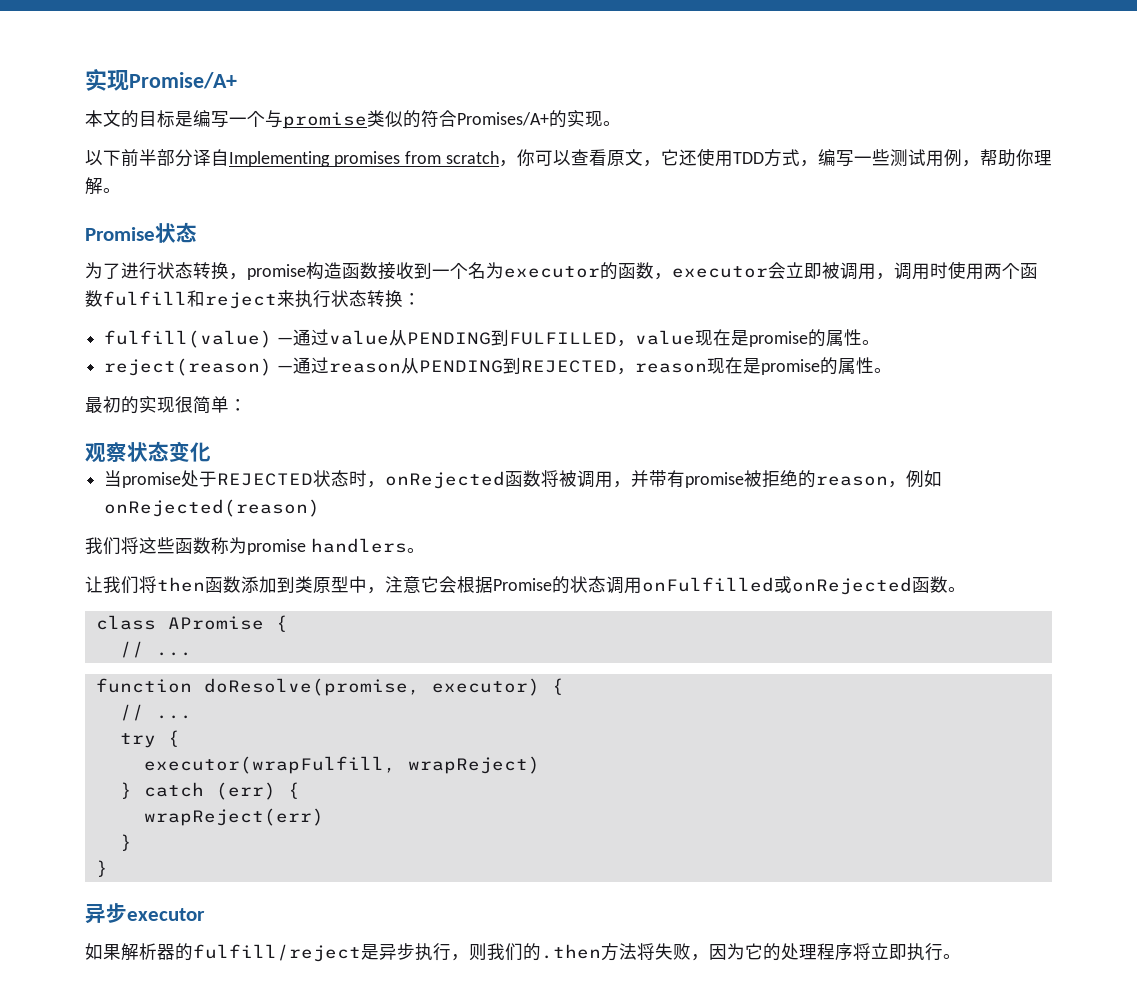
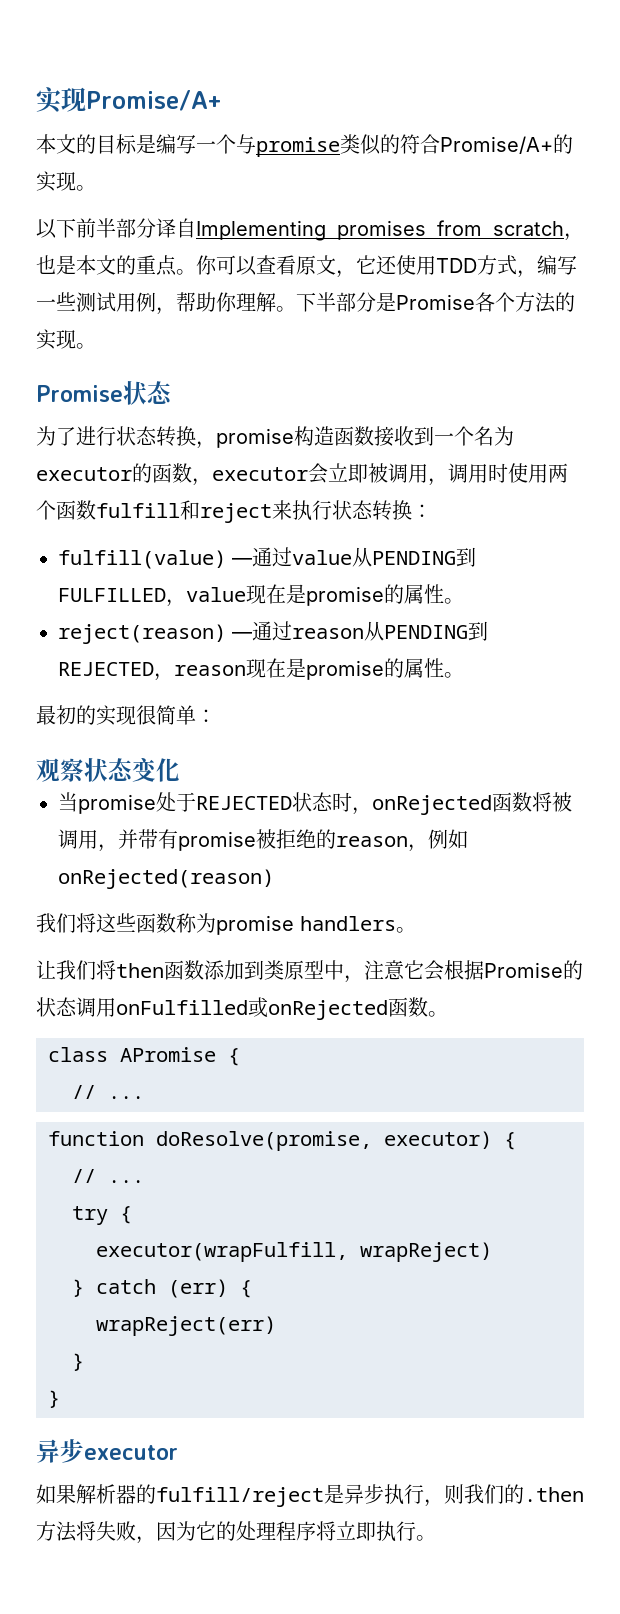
- 本文的目标是编写一个与promise类似的符合Promises/A+的实现。
+ 本文的目标是编写一个与promise类似的符合Promise/A+的实现。
- 以下前半部分译自Implementing promises from scratch，你可以查看原文，它还使用TDD方式，编写一些测试用例，帮助你理解。
+ 以下前半部分译自Implementing promises from scratch，也是本文的重点。你可以查看原文，它还使用TDD方式，编写一些测试用例，帮助你理解。下半部分是Promise各个方法的实现。

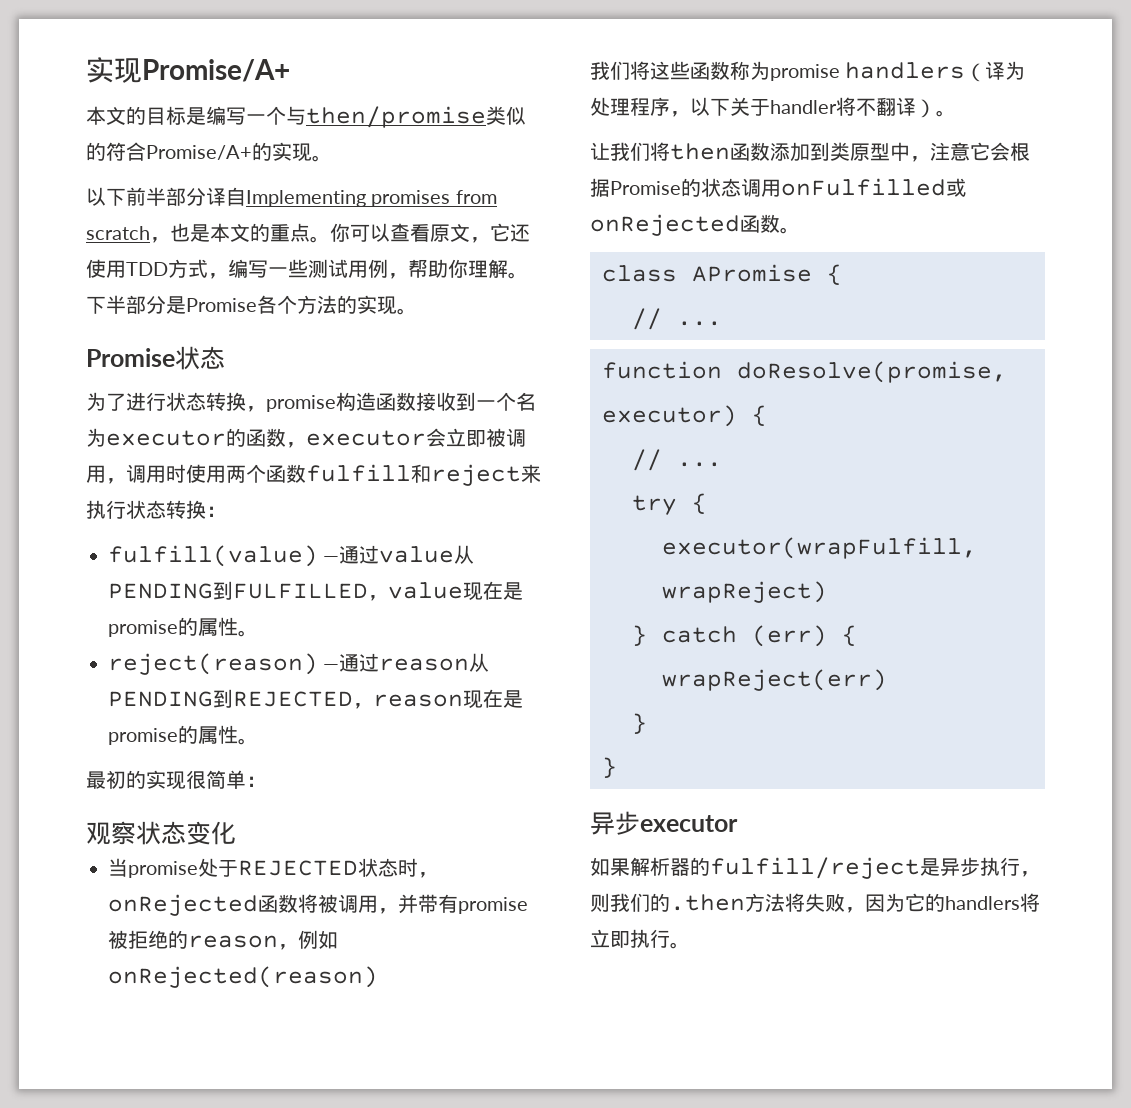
- 本文的目标是编写一个与promise类似的符合Promise/A+的实现。
+ 本文的目标是编写一个与then/promise类似的符合Promise/A+的实现。
- 我们将这些函数称为promise handlers。
+ 我们将这些函数称为promise handlers（译为处理程序，以下关于handler将不翻译）。
- 如果解析器的fulfill/reject是异步执行，则我们的.then方法将失败，因为它的处理程序将立即执行。
+ 如果解析器的fulfill/reject是异步执行，则我们的.then方法将失败，因为它的handlers将立即执行。

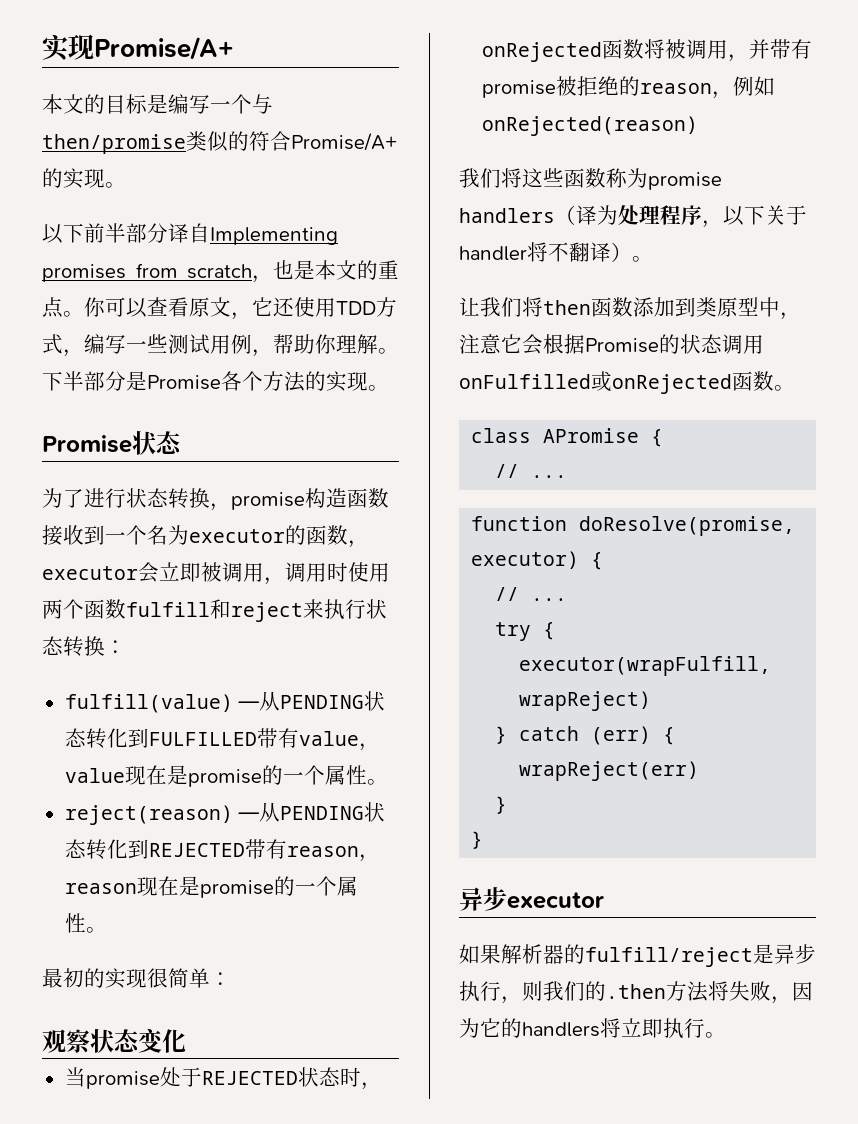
- fulfill(value) —通过value从PENDING到FULFILLED，value现在是promise的属性。
+ fulfill(value) —从PENDING状态转化到FULFILLED带有value，value现在是promise的一个属性。
- reject(reason) —通过reason从PENDING到REJECTED，reason现在是promise的属性。
+ reject(reason) —从PENDING状态转化到REJECTED带有reason，reason现在是promise的一个属性。

